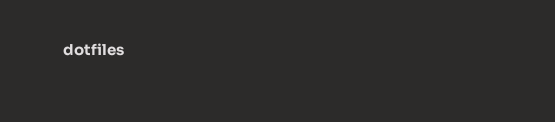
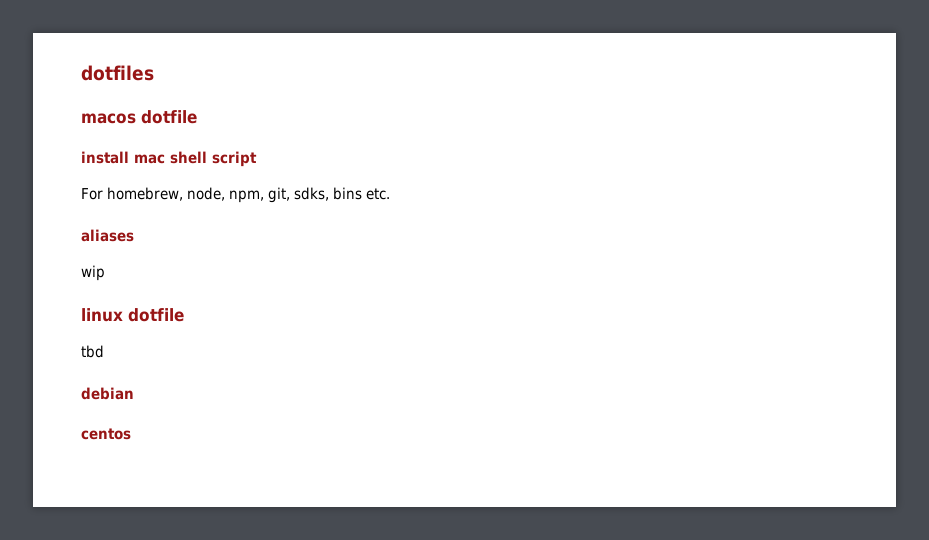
+ macos dotfile
+ install mac shell script
+ For homebrew, node, npm, git, sdks, bins etc.
+ aliases
+ wip
+ linux dotfile
+ tbd
+ debian
+ centos

